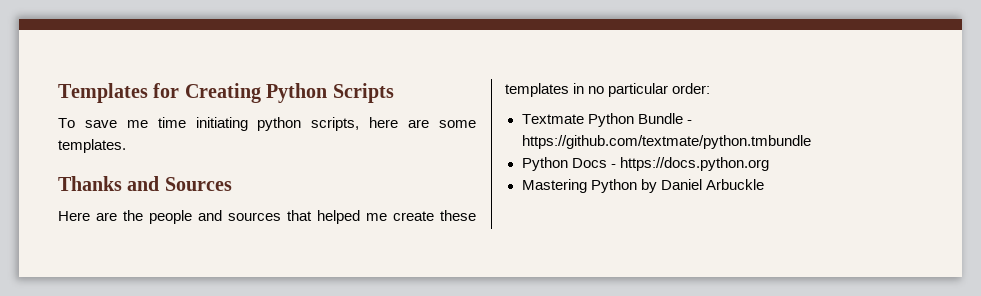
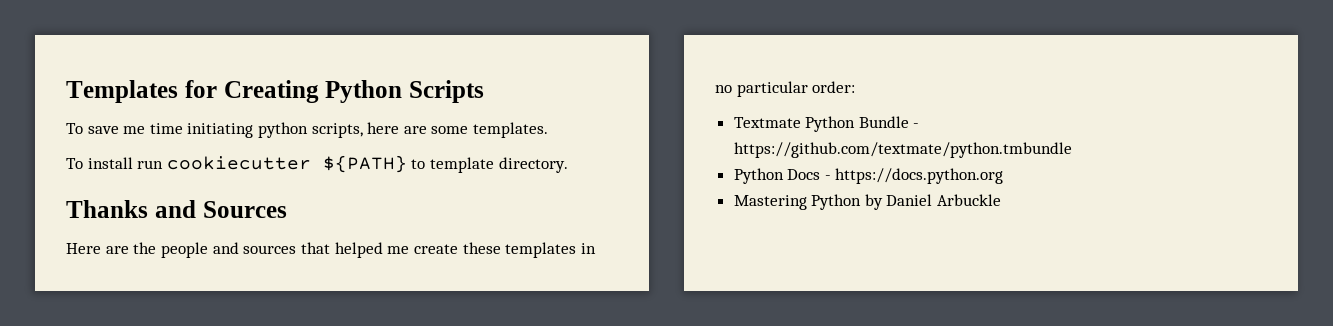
+ To install run cookiecutter ${PATH} to template directory.

